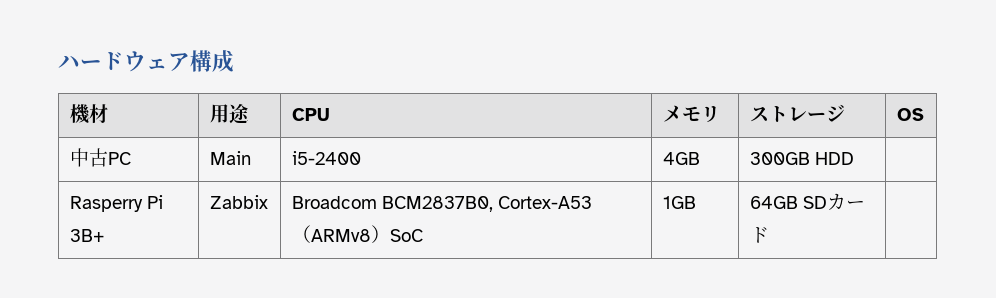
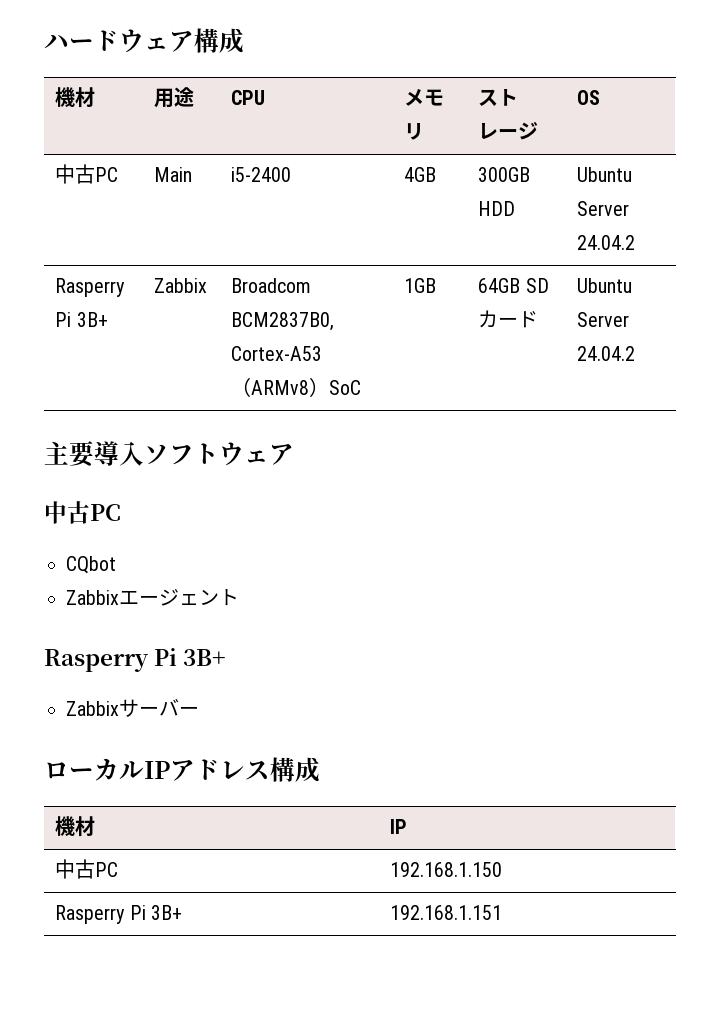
- 中古PC | Main | i5-2400 | 4GB | 300GB HDD |
+ 中古PC | Main | i5-2400 | 4GB | 300GB HDD | Ubuntu Server 24.04.2
- Rasperry Pi 3B+ | Zabbix | Broadcom BCM2837B0, Cortex-A53（ARMv8）SoC | 1GB | 64GB SDカード |
+ Rasperry Pi 3B+ | Zabbix | Broadcom BCM2837B0, Cortex-A53（ARMv8）SoC | 1GB | 64GB SDカード | Ubuntu Server 24.04.2
+ 主要導入ソフトウェア
+ 中古PC
+ CQbot
+ Zabbixエージェント
+ Rasperry Pi 3B+
+ Zabbixサーバー
+ ローカルIPアドレス構成
+ 機材 | IP
+ 中古PC | 192.168.1.150
+ Rasperry Pi 3B+ | 192.168.1.151

